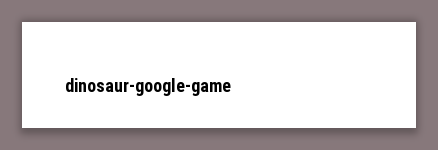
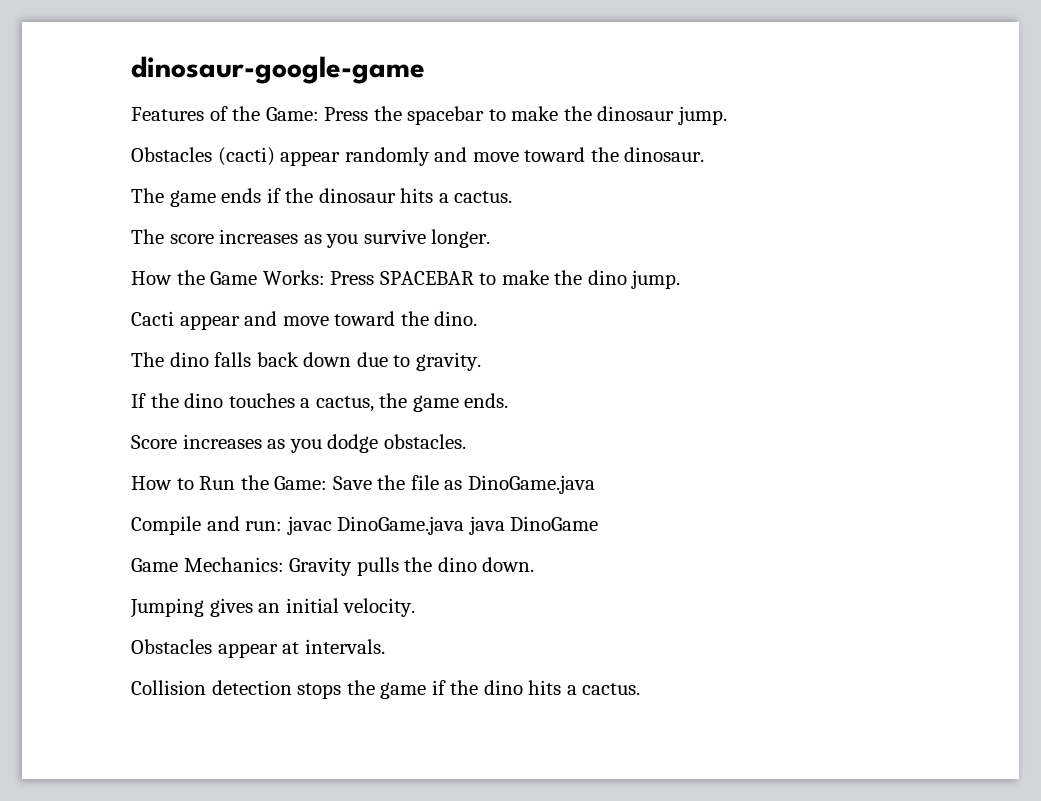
+ Features of the Game: Press the spacebar to make the dinosaur jump.
+ Obstacles (cacti) appear randomly and move toward the dinosaur.
+ The game ends if the dinosaur hits a cactus.
+ The score increases as you survive longer.
+ How the Game Works: Press SPACEBAR to make the dino jump.
+ Cacti appear and move toward the dino.
+ The dino falls back down due to gravity.
+ If the dino touches a cactus, the game ends.
+ Score increases as you dodge obstacles.
+ How to Run the Game: Save the file as DinoGame.java
+ Compile and run: javac DinoGame.java java DinoGame
+ Game Mechanics: Gravity pulls the dino down.
+ Jumping gives an initial velocity.
+ Obstacles appear at intervals.
+ Collision detection stops the game if the dino hits a cactus.

